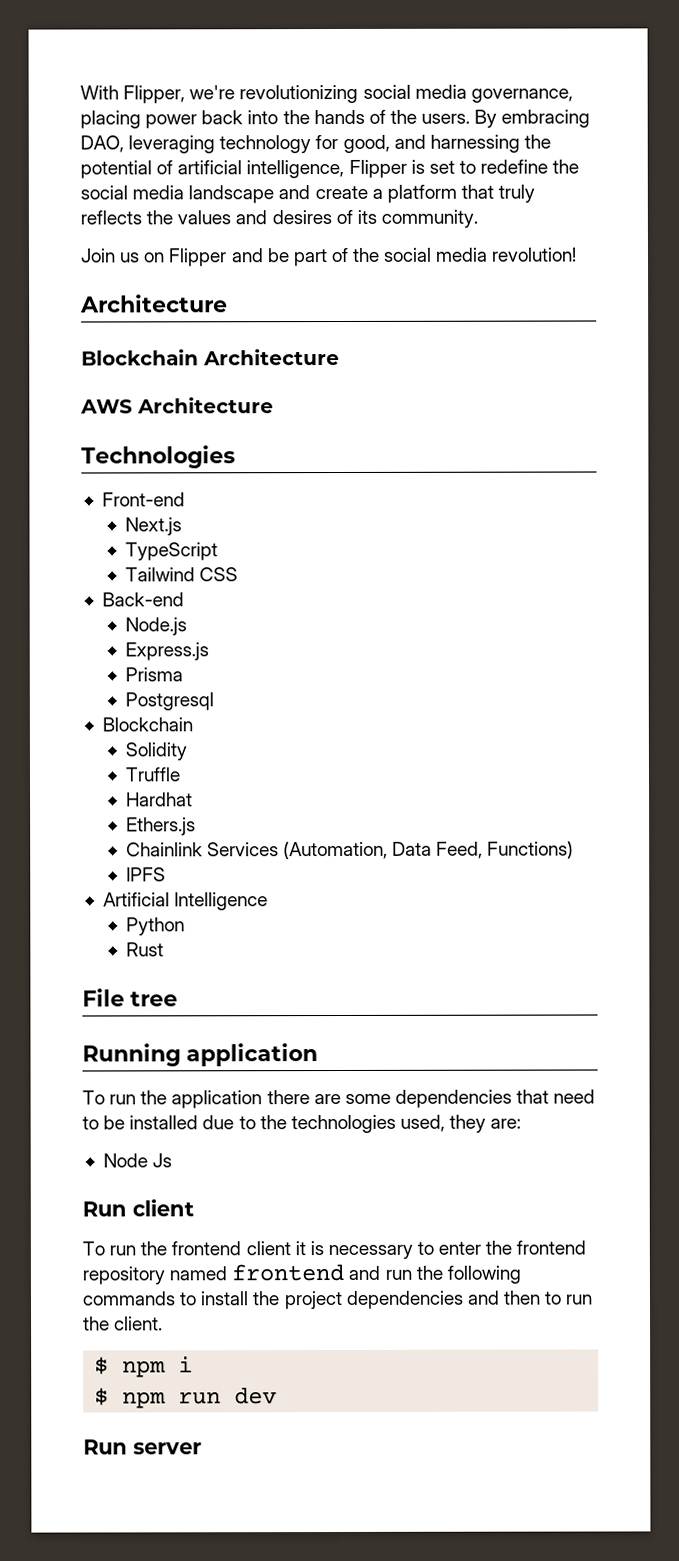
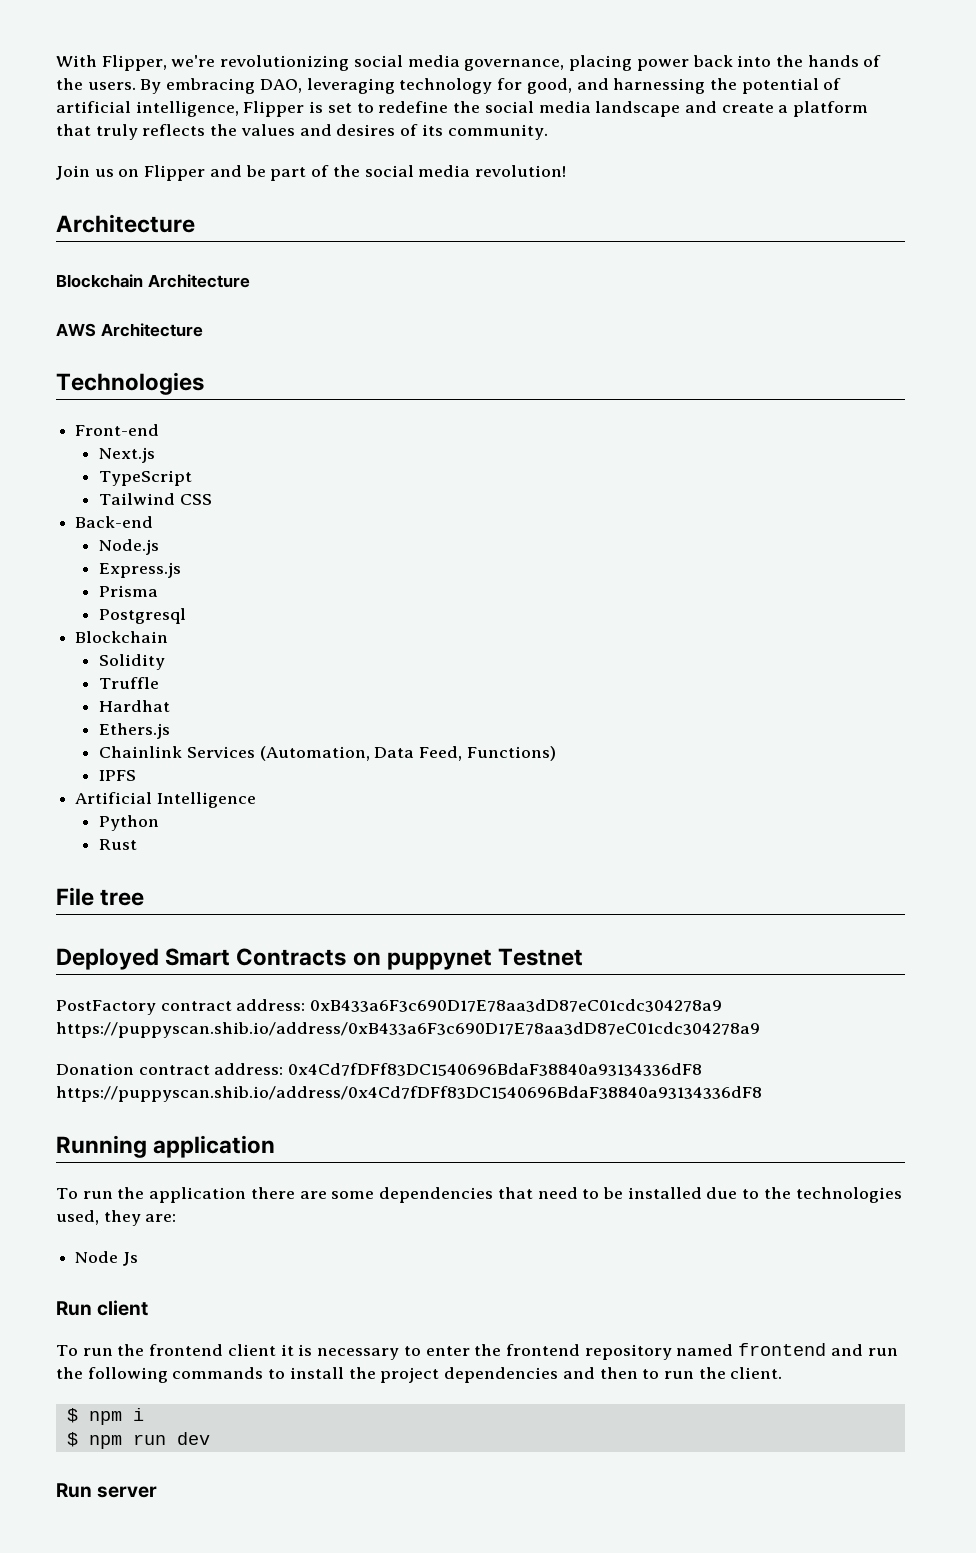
+ Deployed Smart Contracts on puppynet Testnet
+ PostFactory contract address: 0xB433a6F3c690D17E78aa3dD87eC01cdc304278a9 https://puppyscan.shib.io/address/0xB433a6F3c690D17E78aa3dD87eC01cdc304278a9
+ Donation contract address: 0x4Cd7fDFf83DC1540696BdaF38840a93134336dF8 https://puppyscan.shib.io/address/0x4Cd7fDFf83DC1540696BdaF38840a93134336dF8

